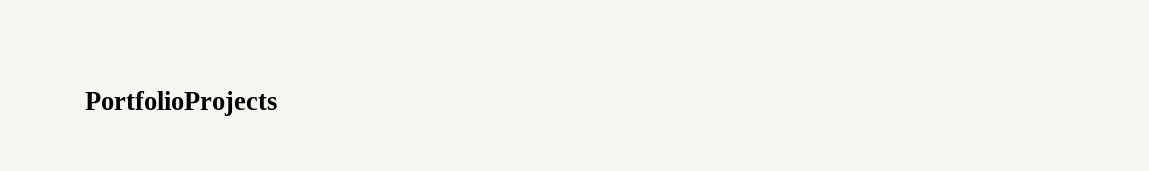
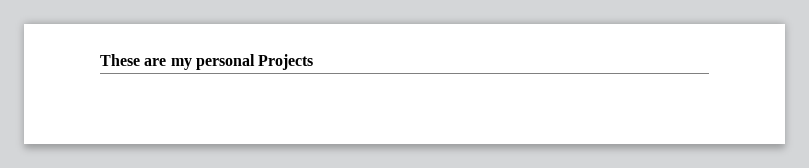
- PortfolioProjects
+ These are my personal Projects

